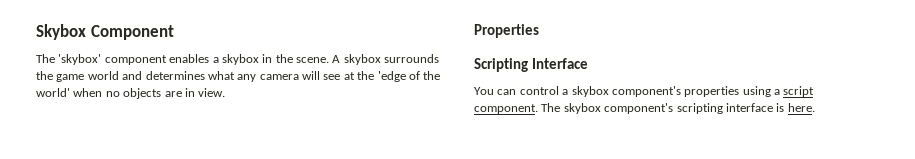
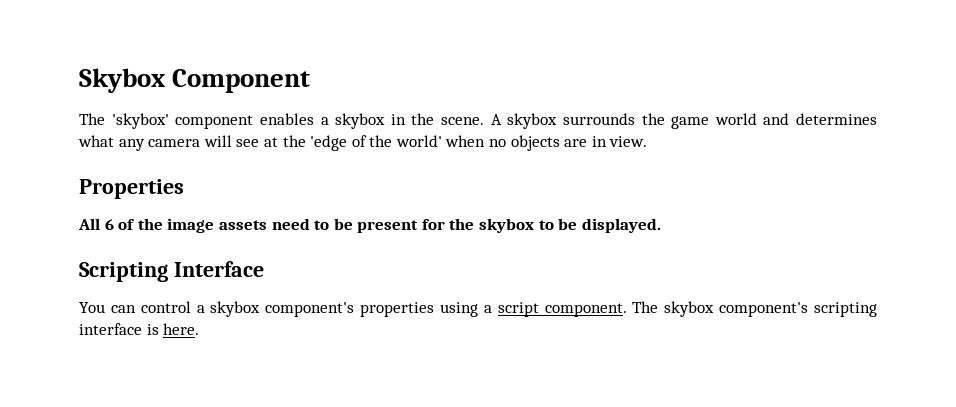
+ All 6 of the image assets need to be present for the skybox to be displayed.

